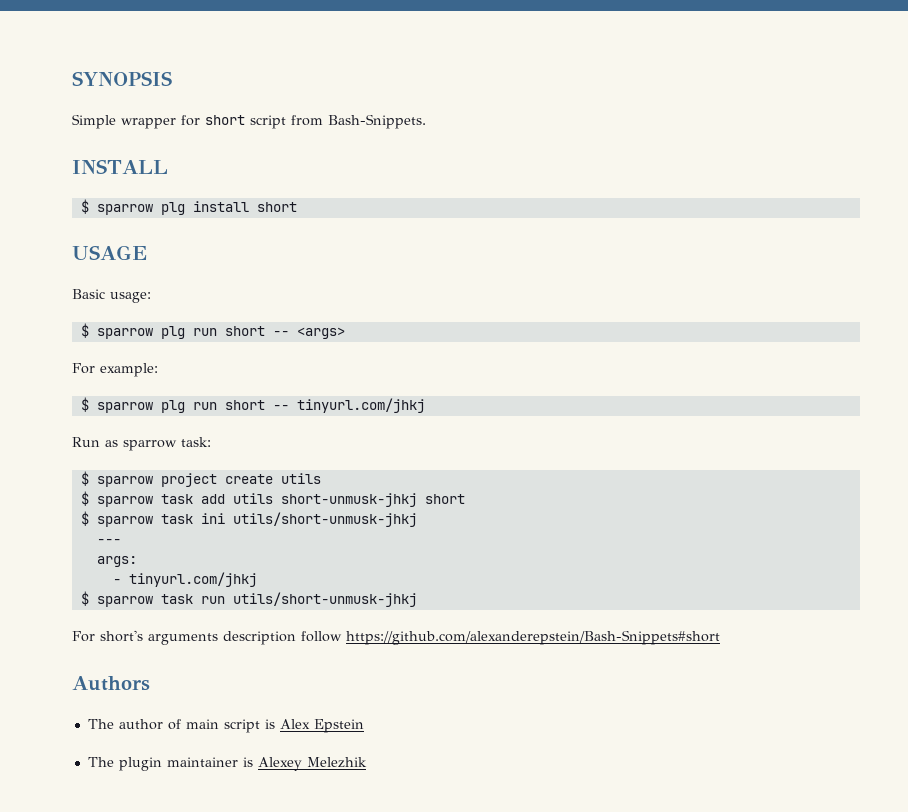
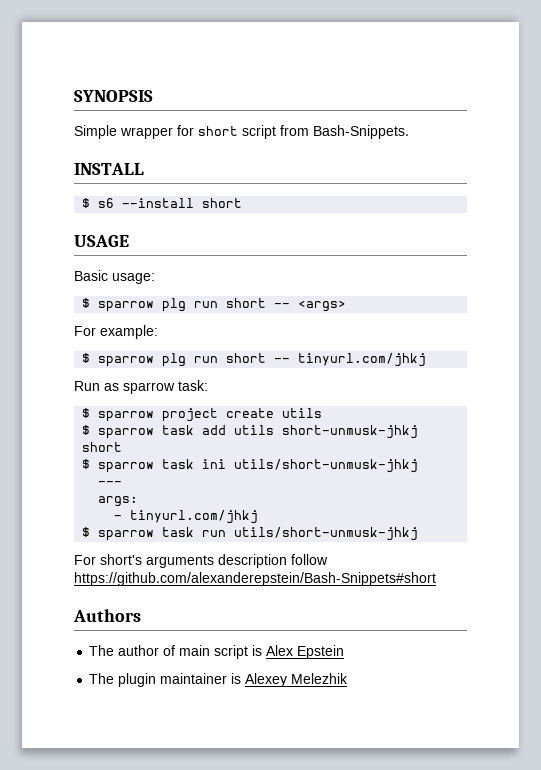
- $ sparrow plg install short
+ $ s6 --install short

